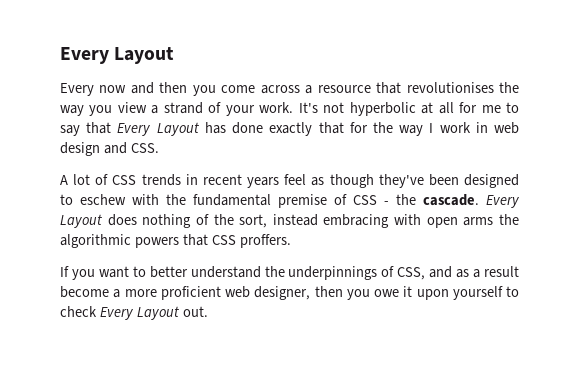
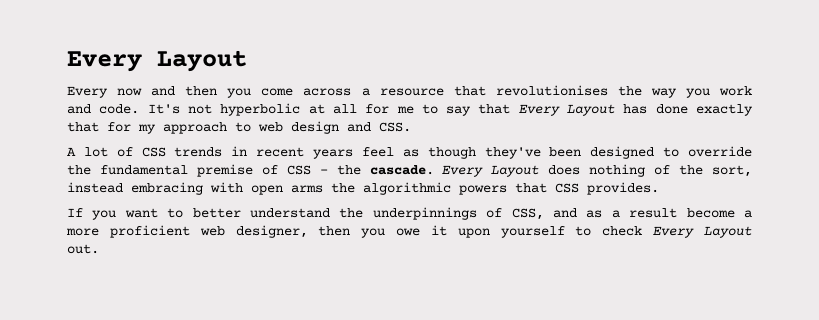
- Every now and then you come across a resource that revolutionises the way you view a strand of your work.
+ Every now and then you come across a resource that revolutionises the way you work and code.
- It's not hyperbolic at all for me to say that Every Layout has done exactly that for the way I work in web design and CSS.
+ It's not hyperbolic at all for me to say that Every Layout has done exactly that for my approach to web design and CSS.
- A lot of CSS trends in recent years feel as though they've been designed to eschew with the fundamental premise of CSS - the cascade.
+ A lot of CSS trends in recent years feel as though they've been designed to override the fundamental premise of CSS - the cascade.
- Every Layout does nothing of the sort, instead embracing with open arms the algorithmic powers that CSS proffers.
+ Every Layout does nothing of the sort, instead embracing with open arms the algorithmic powers that CSS provides.

